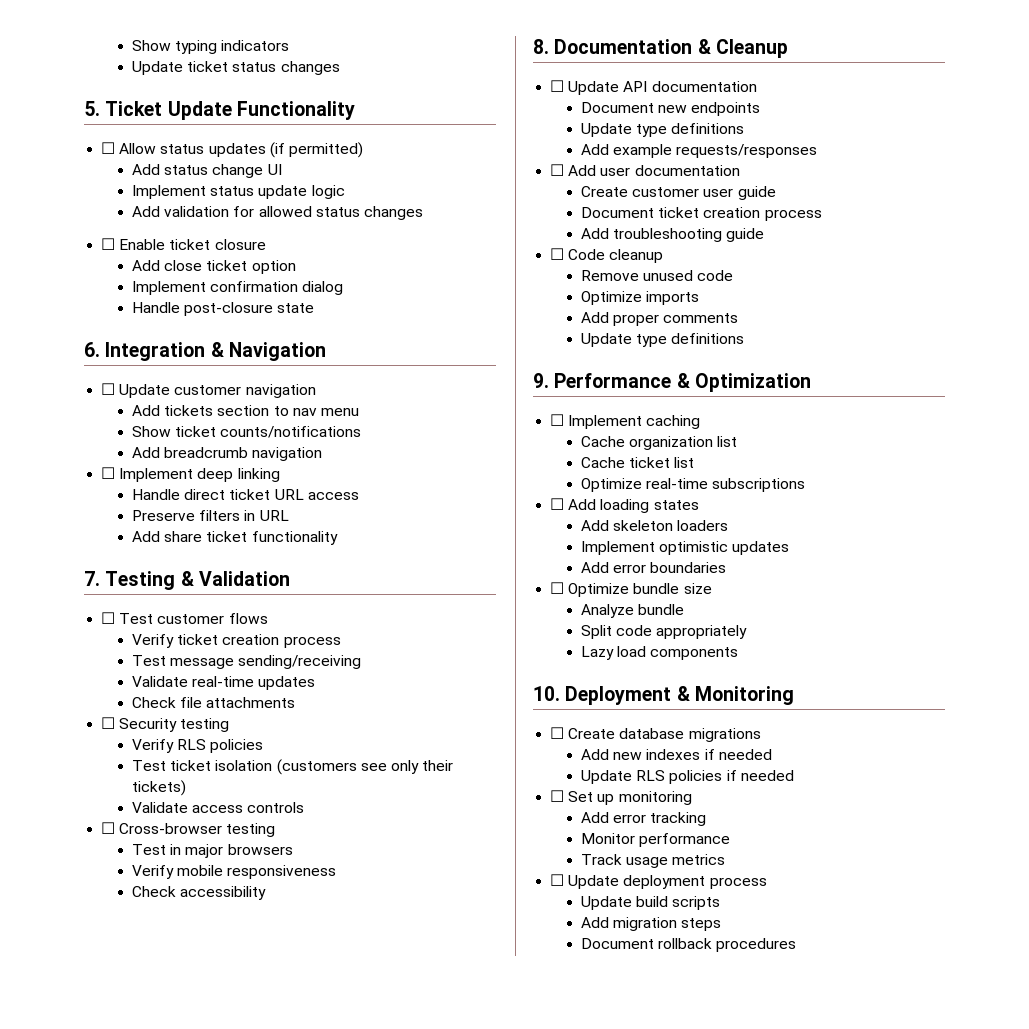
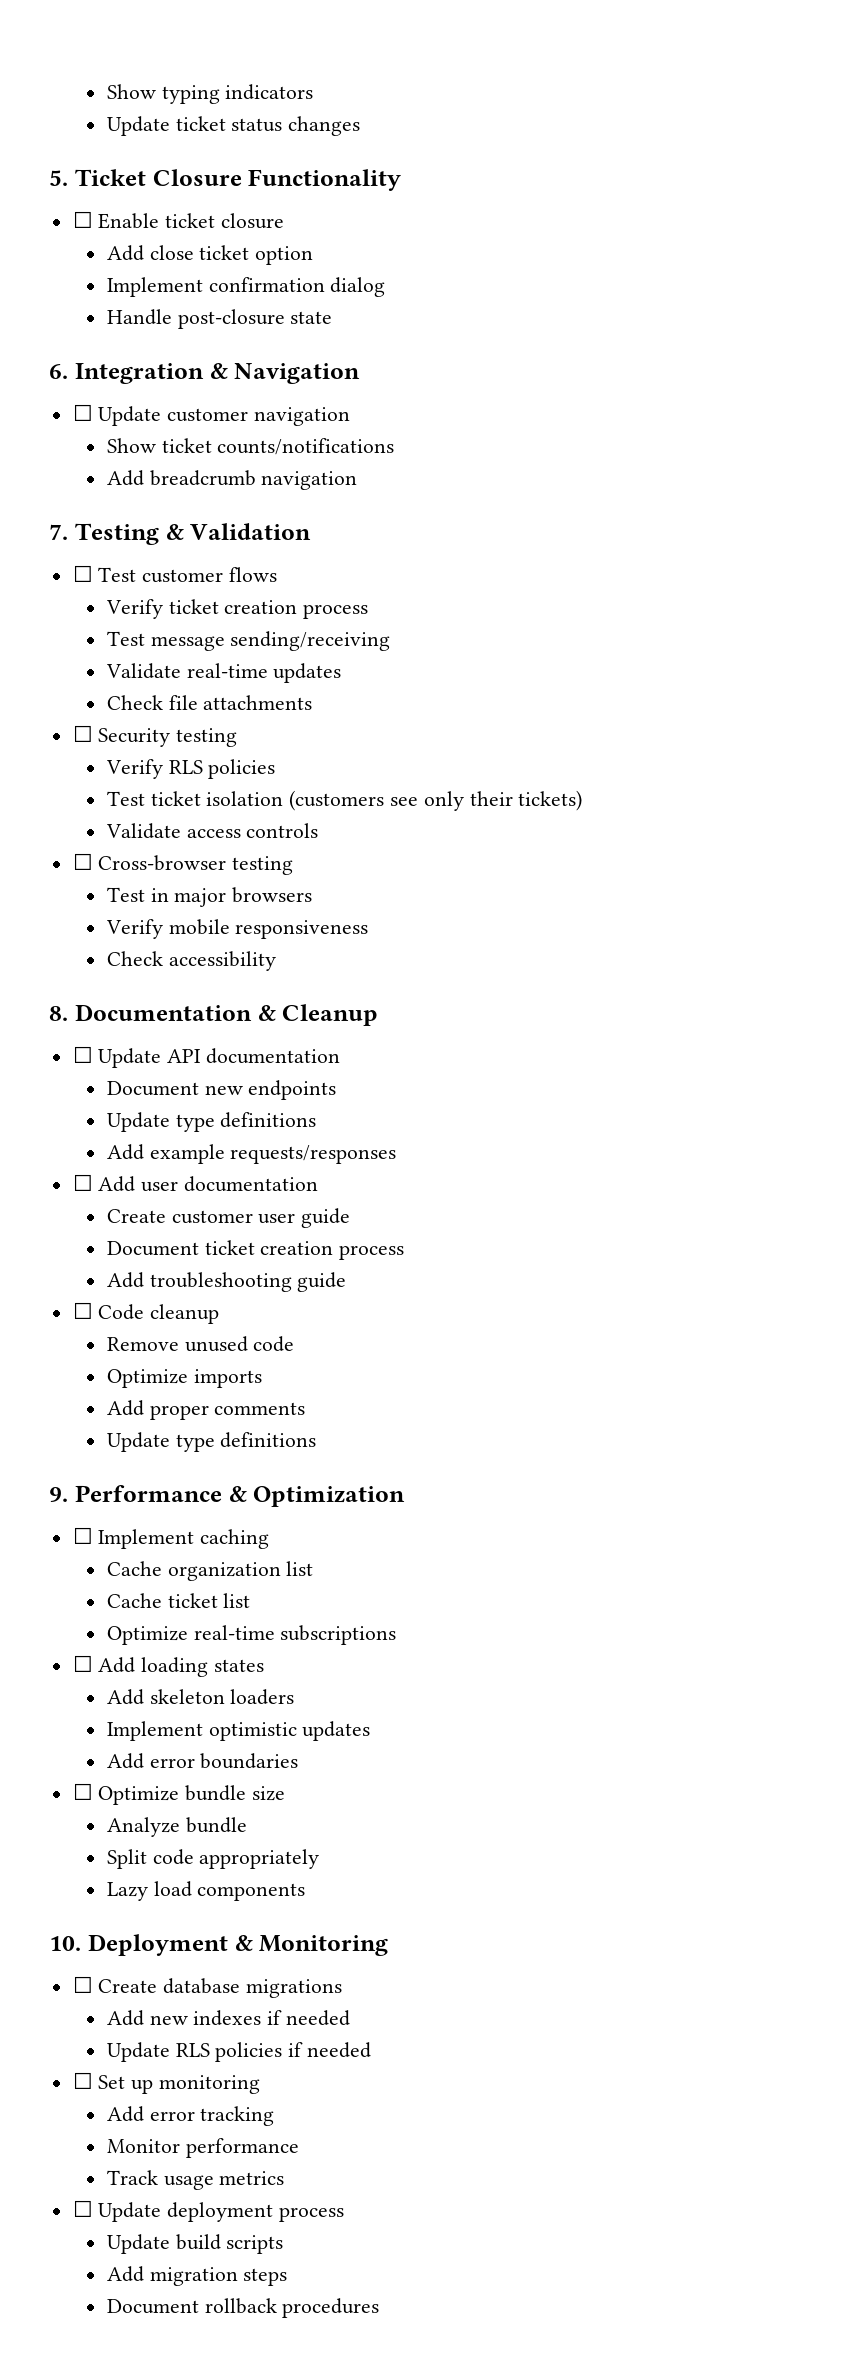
- 5. Ticket Update Functionality
+ 5. Ticket Closure Functionality
- ☐ Allow status updates (if permitted)
- Add status change UI
- Implement status update logic
- Add validation for allowed status changes
- Add tickets section to nav menu
- ☐ Implement deep linking
- Handle direct ticket URL access
- Preserve filters in URL
- Add share ticket functionality

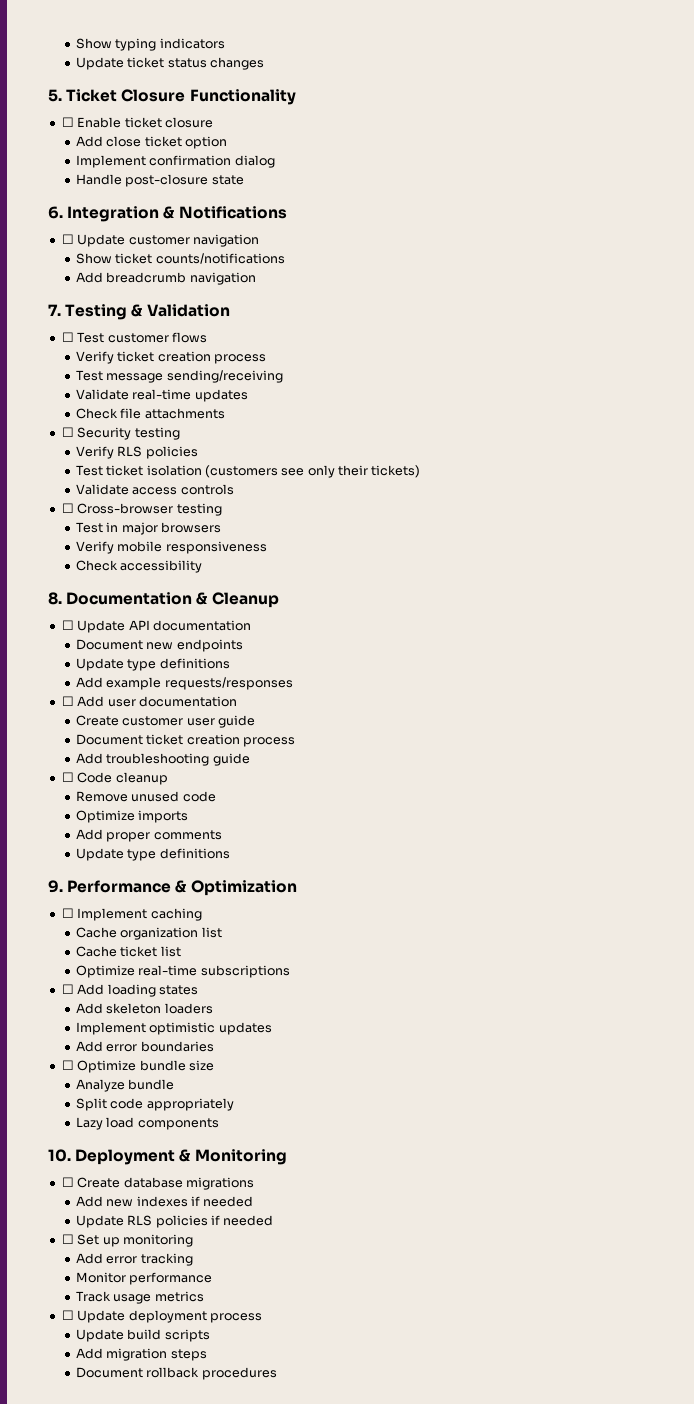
- 6. Integration & Navigation
+ 6. Integration & Notifications

